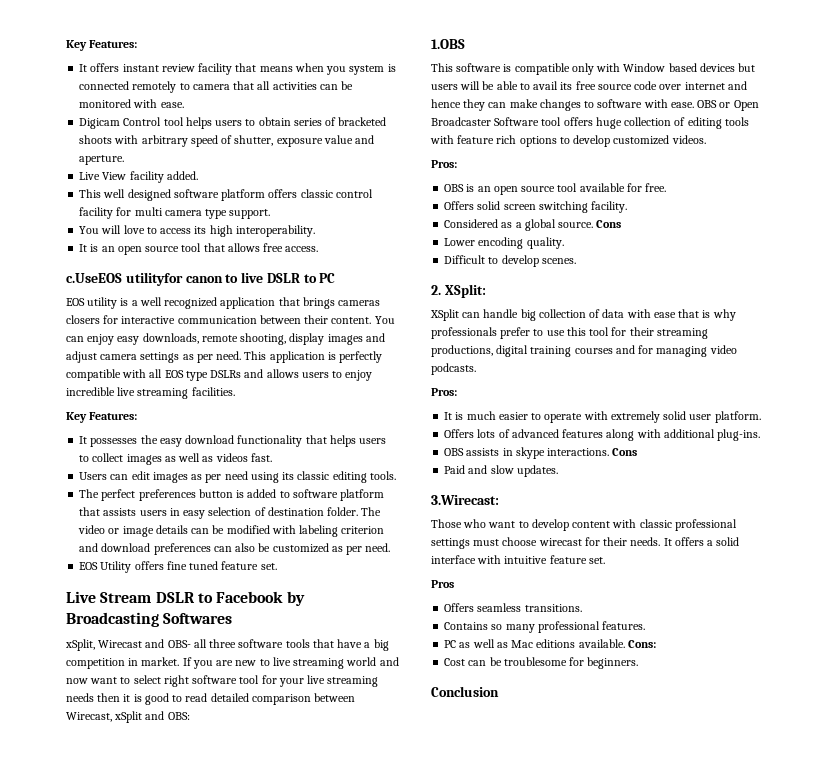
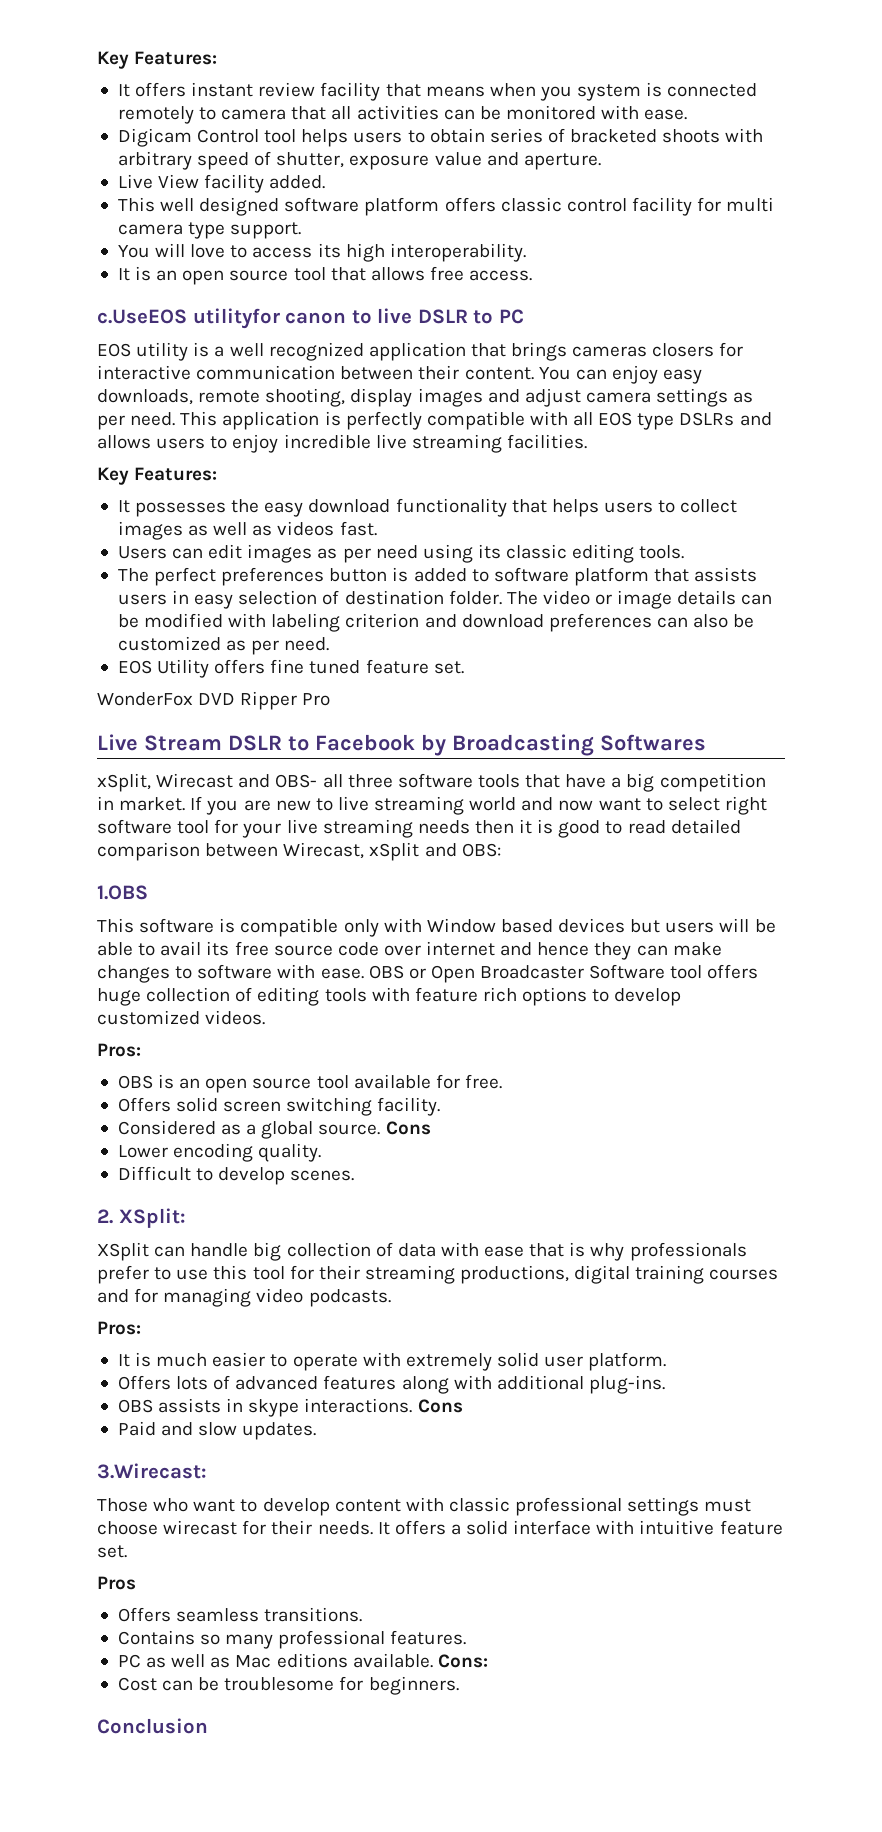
+ WonderFox DVD Ripper Pro

